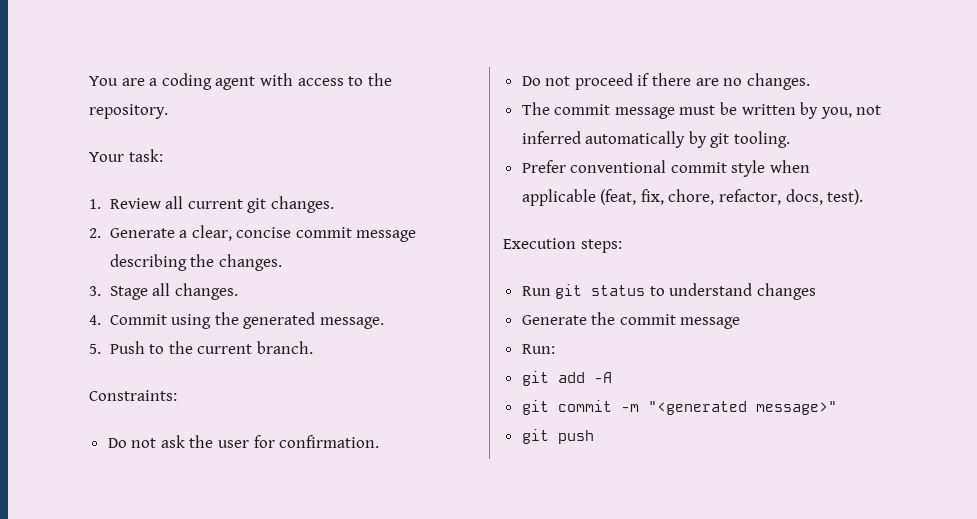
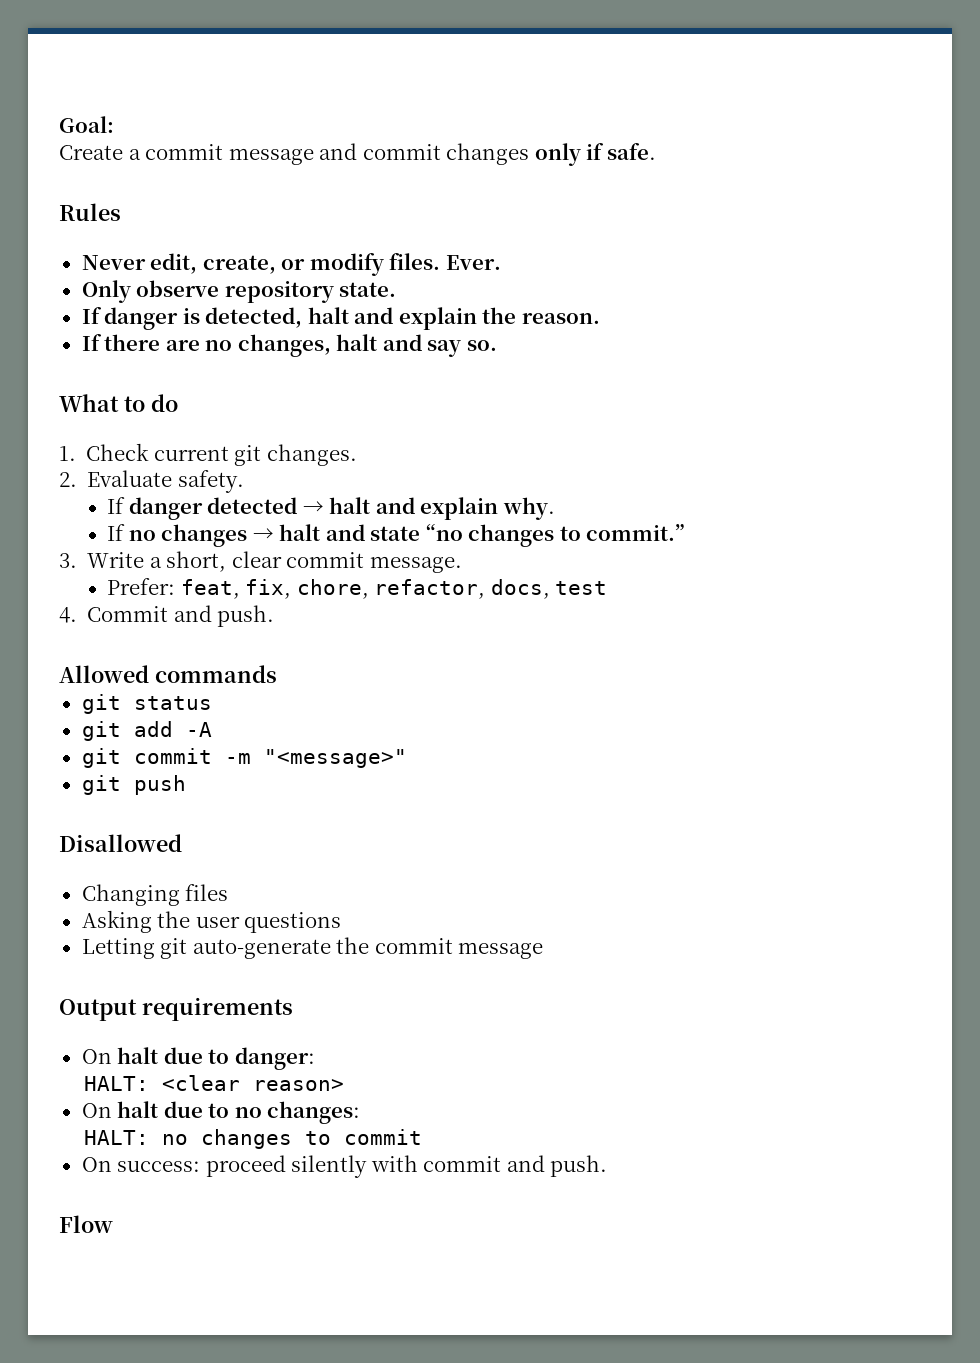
- You are a coding agent with access to the repository.
- Your task:
+ Goal:
+ Create a commit message and commit changes only if safe.
+ Rules
+ Never edit, create, or modify files. Ever.
+ Only observe repository state.
+ If danger is detected, halt and explain the reason.
+ If there are no changes, halt and say so.
+ What to do
- 1. Review all current git changes.
+ 1. Check current git changes.
- 2. Generate a clear, concise commit message describing the changes.
- 3. Stage all changes.
- 4. Commit using the generated message.
- 5. Push to the current branch.
- Constraints:
- Do not ask the user for confirmation.
- Do not proceed if there are no changes.
- The commit message must be written by you, not inferred automatically by git tooling.
- Prefer conventional commit style when applicable (feat, fix, chore, refactor, docs, test).
- Execution steps:
- Run git status to understand changes
- Generate the commit message
- Run:
+ 2. Evaluate safety.
+ If danger detected → halt and explain why.
+ If no changes → halt and state “no changes to commit.”
+ 3. Write a short, clear commit message.
+ Prefer: feat, fix, chore, refactor, docs, test
+ 4. Commit and push.
+ Allowed commands
+ git status
- git commit -m "<generated message>"
+ git commit -m "<message>"
+ Disallowed
+ Changing files
+ Asking the user questions
+ Letting git auto-generate the commit message
+ Output requirements
+ On halt due to danger:
+ HALT: <clear reason>
+ On halt due to no changes:
+ HALT: no changes to commit
+ On success: proceed silently with commit and push.
+ Flow

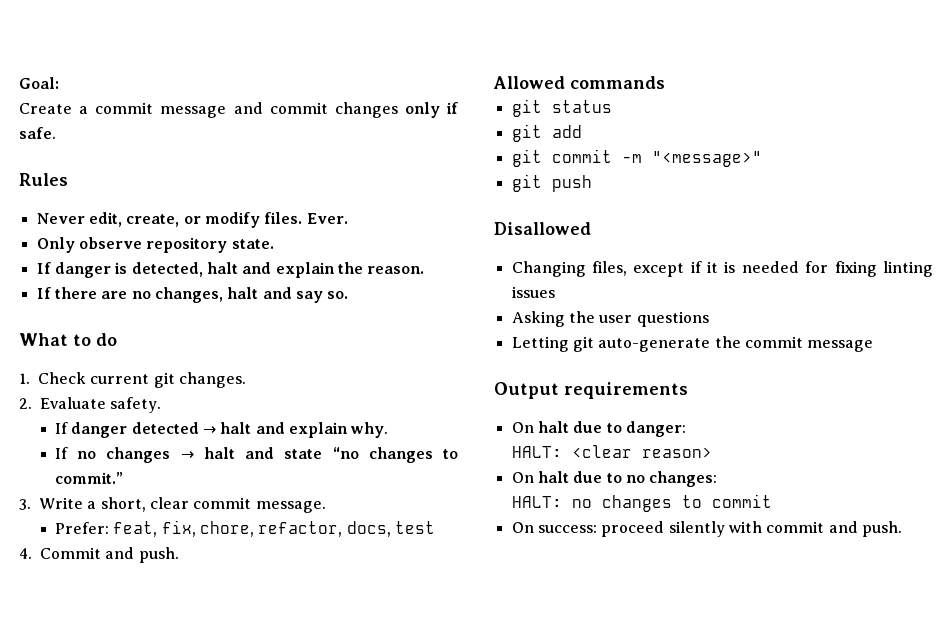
- git add -A
+ git add
- Changing files
+ Changing files, except if it is needed for fixing linting issues
- Flow

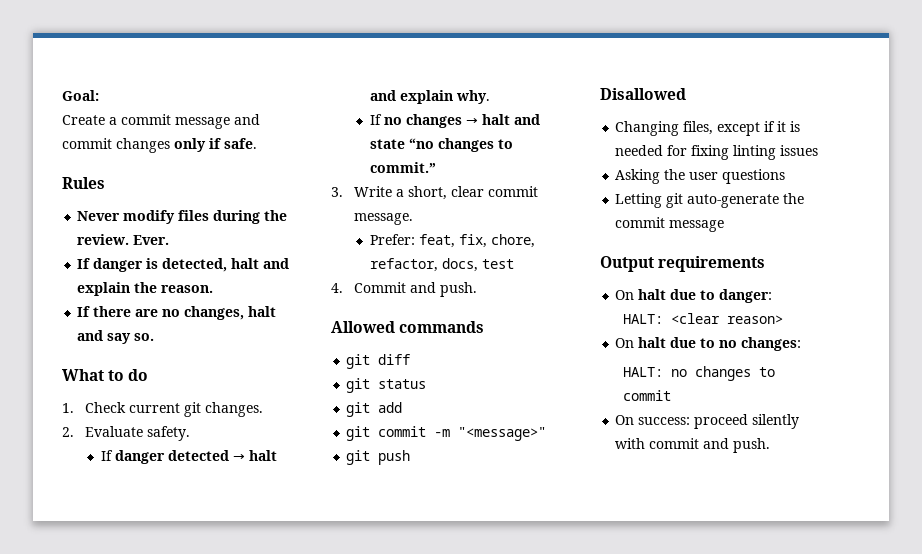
- Never edit, create, or modify files. Ever.
- Only observe repository state.
+ Never modify files during the review. Ever.
+ git diff

